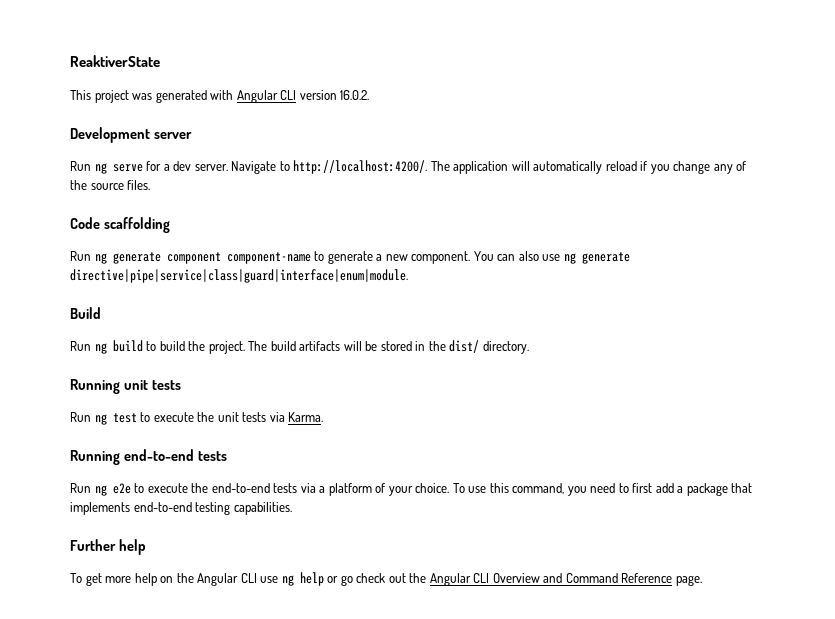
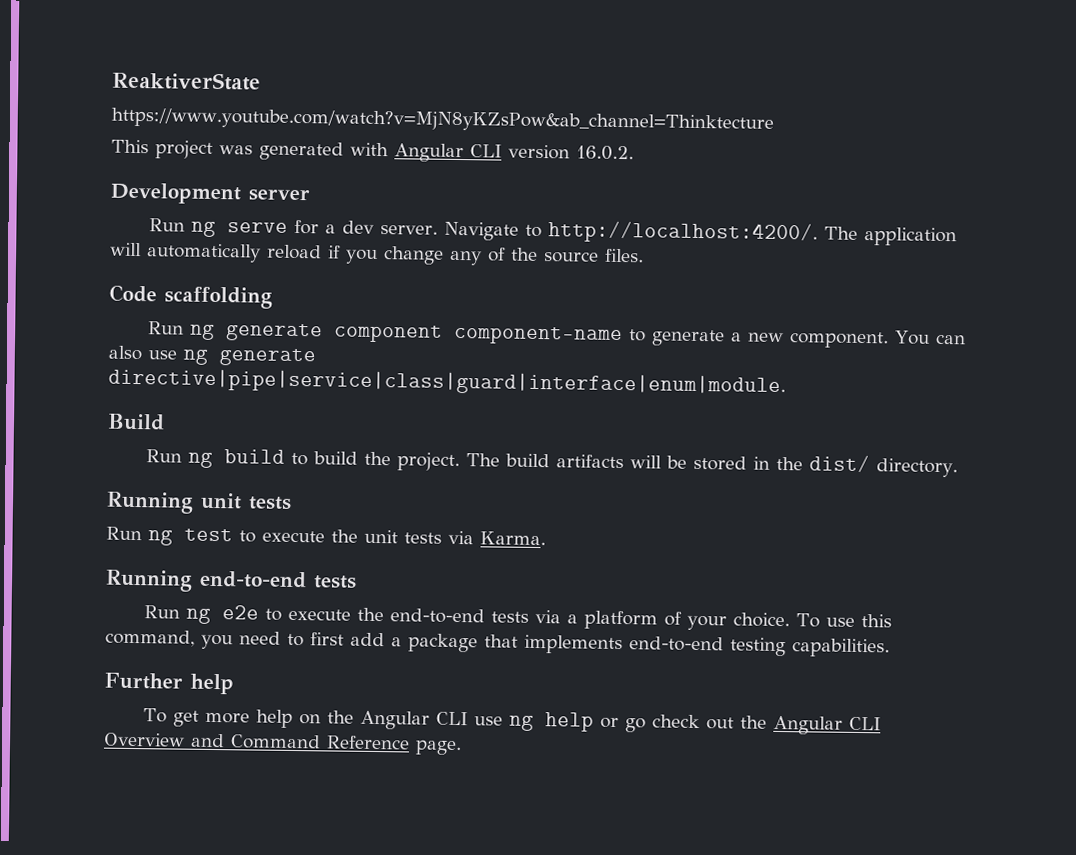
+ https://www.youtube.com/watch?v=MjN8yKZsPow&ab_channel=Thinktecture

